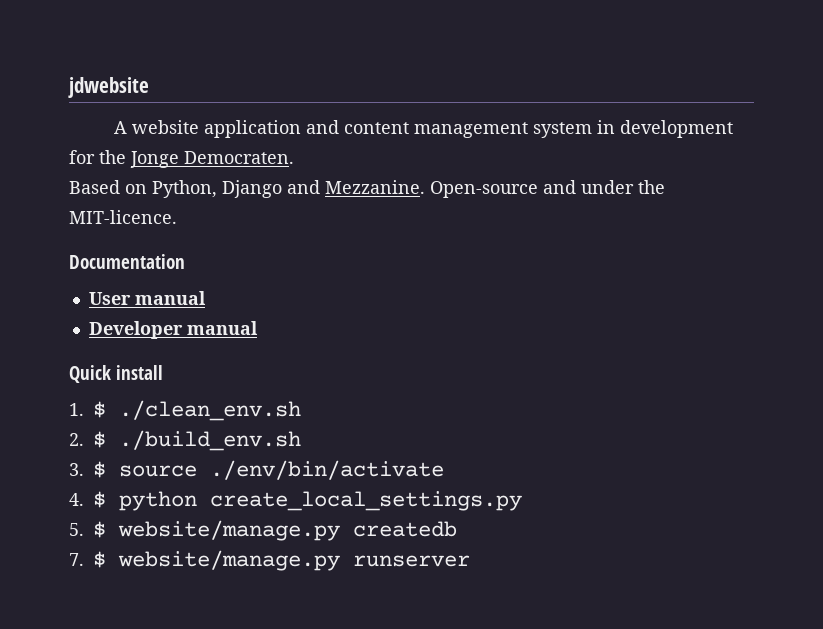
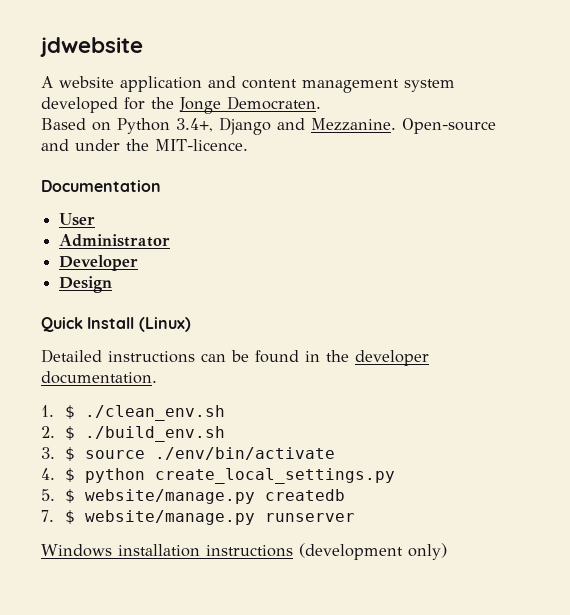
- A website application and content management system in development for the Jonge Democraten.
+ A website application and content management system developed for the Jonge Democraten.
- Based on Python, Django and Mezzanine.
+ Based on Python 3.4+, Django and Mezzanine.
- User manual
+ User
+ Administrator
- Developer manual
+ Developer
+ Design
- Quick install
+ Quick Install (Linux)
+ Detailed instructions can be found in the developer documentation.
+ Windows installation instructions (development only)

